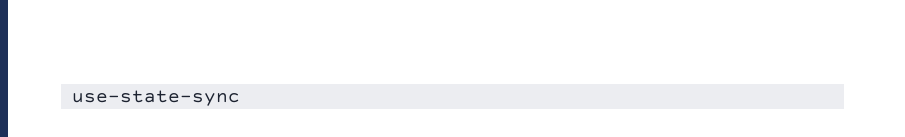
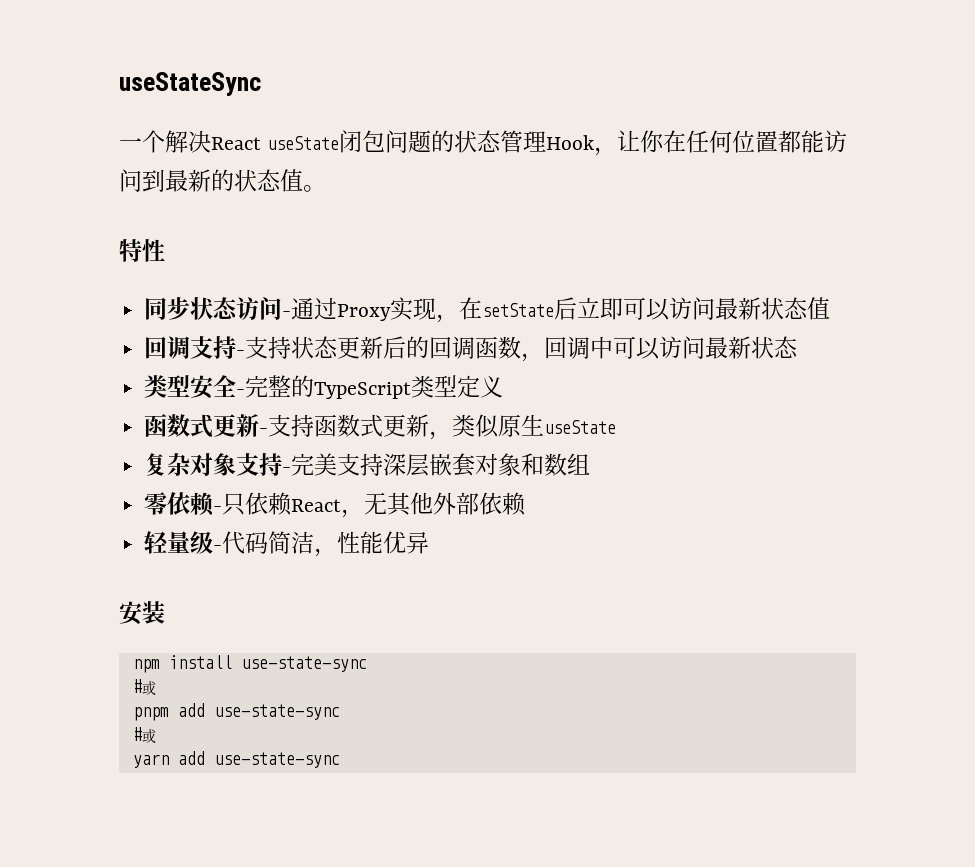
- use-state-sync
+ useStateSync
+ 一个解决React useState闭包问题的状态管理Hook，让你在任何位置都能访问到最新的状态值。
+ 特性
+ 同步状态访问-通过Proxy实现，在setState后立即可以访问最新状态值
+ 回调支持-支持状态更新后的回调函数，回调中可以访问最新状态
+ 类型安全-完整的TypeScript类型定义
+ 函数式更新-支持函数式更新，类似原生useState
+ 复杂对象支持-完美支持深层嵌套对象和数组
+ 零依赖-只依赖React，无其他外部依赖
+ 轻量级-代码简洁，性能优异
+ 安装
+ npm install use-state-sync
+ #或
+ pnpm add use-state-sync
+ #或
+ yarn add use-state-sync

